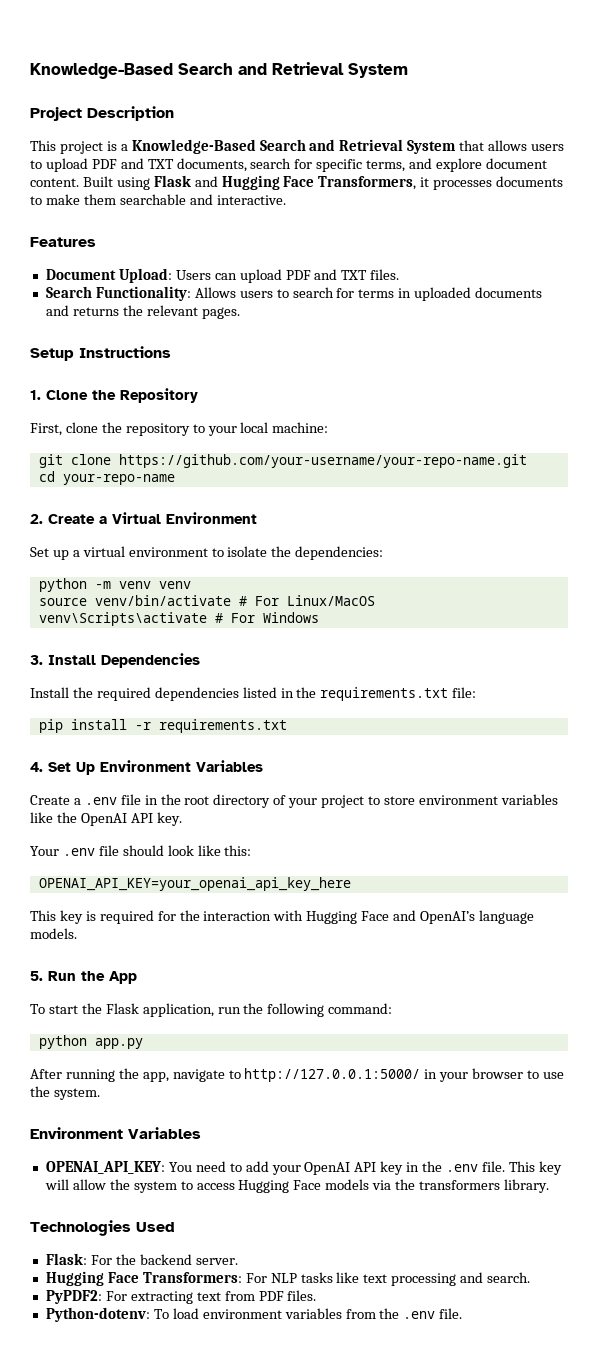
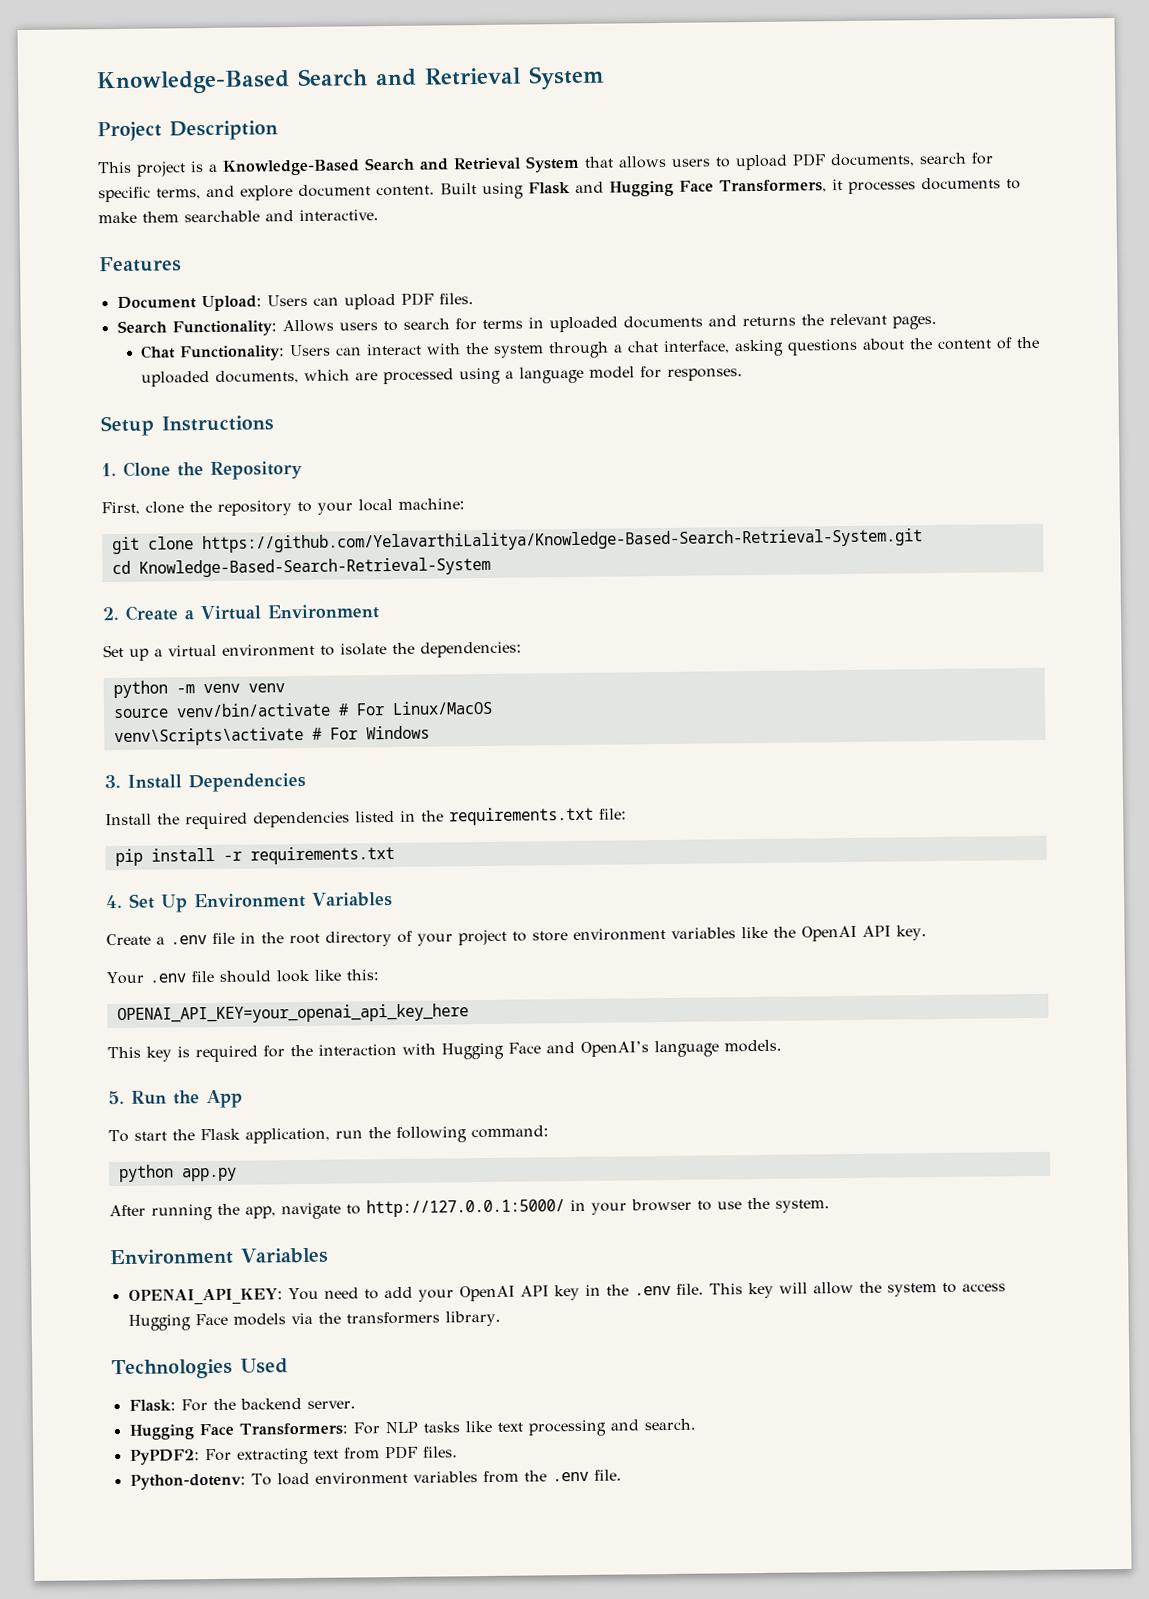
- This project is a Knowledge-Based Search and Retrieval System that allows users to upload PDF and TXT documents, search for specific terms, and explore document content.
+ This project is a Knowledge-Based Search and Retrieval System that allows users to upload PDF documents, search for specific terms, and explore document content.
- Document Upload: Users can upload PDF and TXT files.
+ Document Upload: Users can upload PDF files.
+ Chat Functionality: Users can interact with the system through a chat interface, asking questions about the content of the uploaded documents, which are processed using a language model for responses.
- git clone https://github.com/your-username/your-repo-name.git
+ git clone https://github.com/YelavarthiLalitya/Knowledge-Based-Search-Retrieval-System.git
- cd your-repo-name
+ cd Knowledge-Based-Search-Retrieval-System

